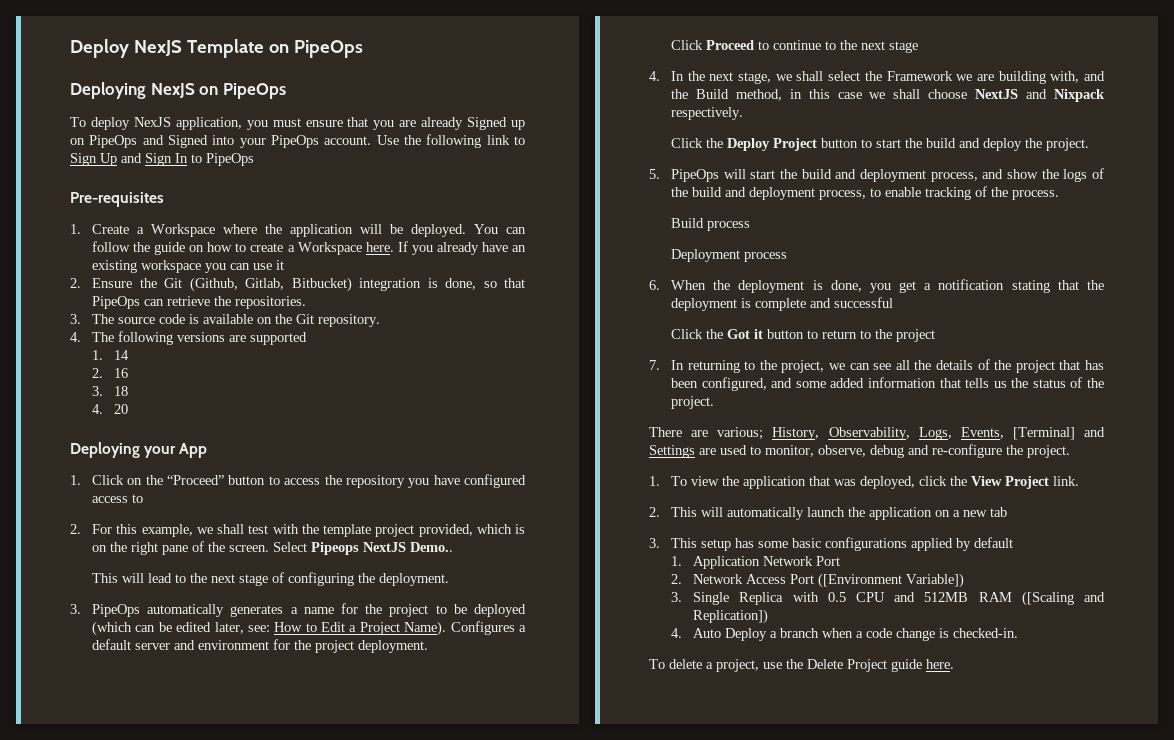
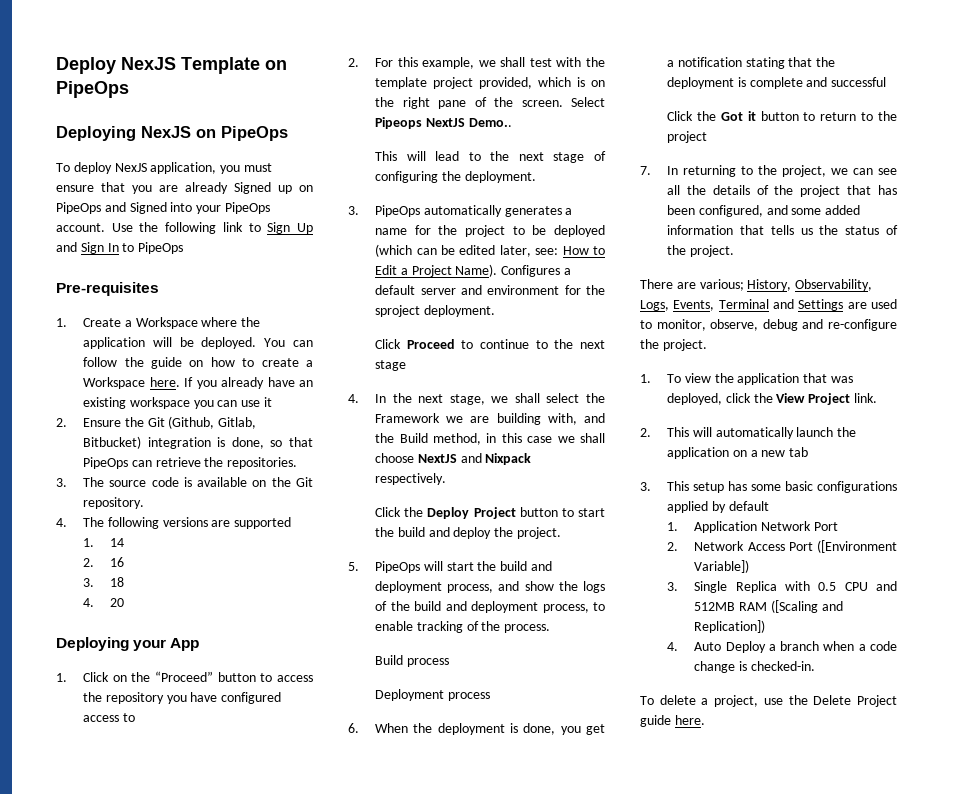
- Configures a default server and environment for the project deployment.
+ Configures a default server and environment for the sproject deployment.
- There are various; History, Observability, Logs, Events, [Terminal] and Settings are used to monitor, observe, debug and re-configure the project.
+ There are various; History, Observability, Logs, Events, Terminal and Settings are used to monitor, observe, debug and re-configure the project.

